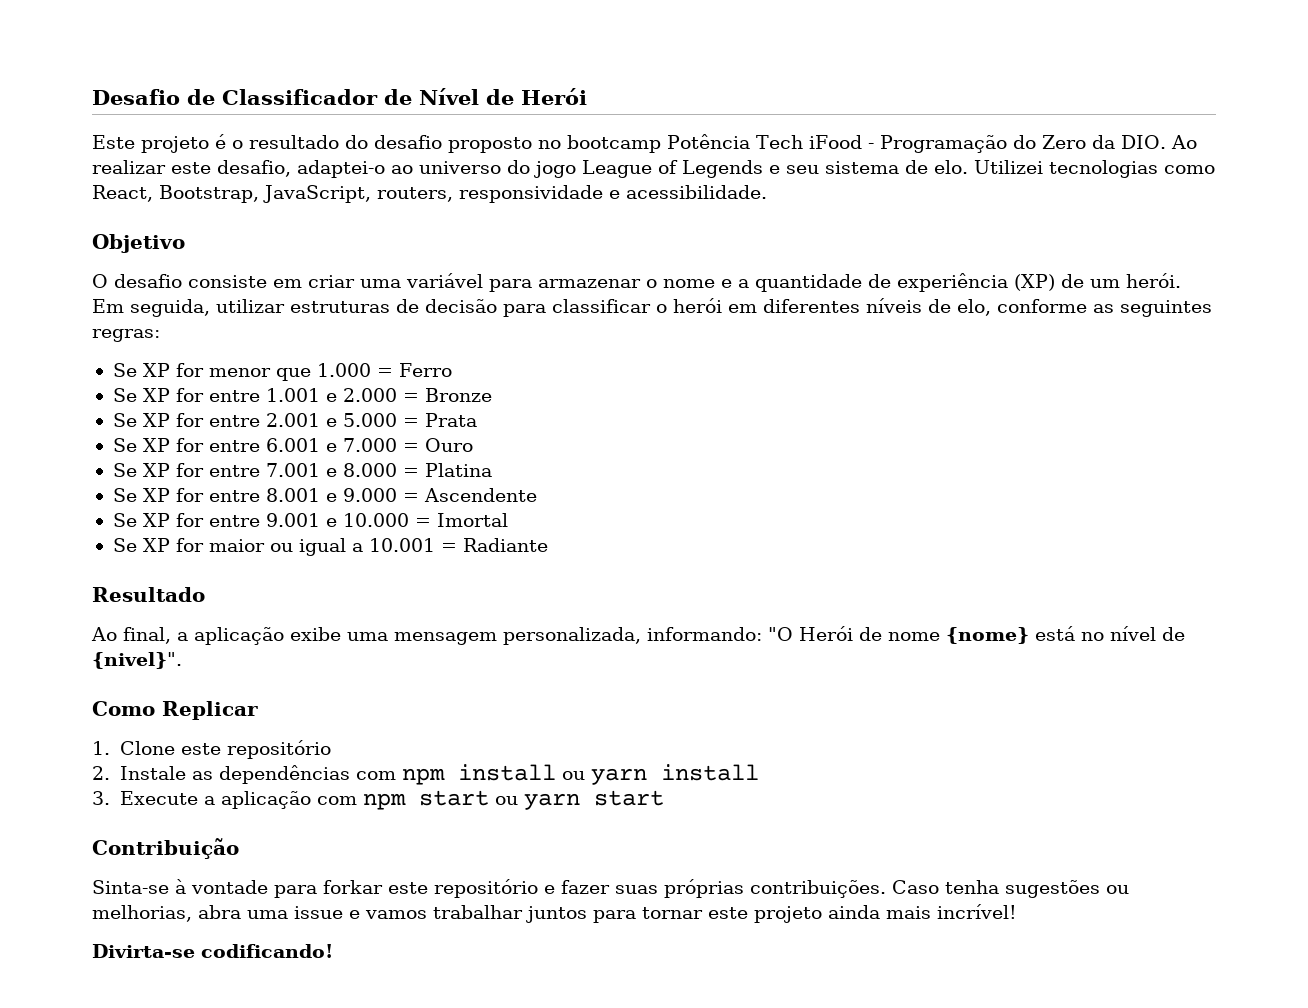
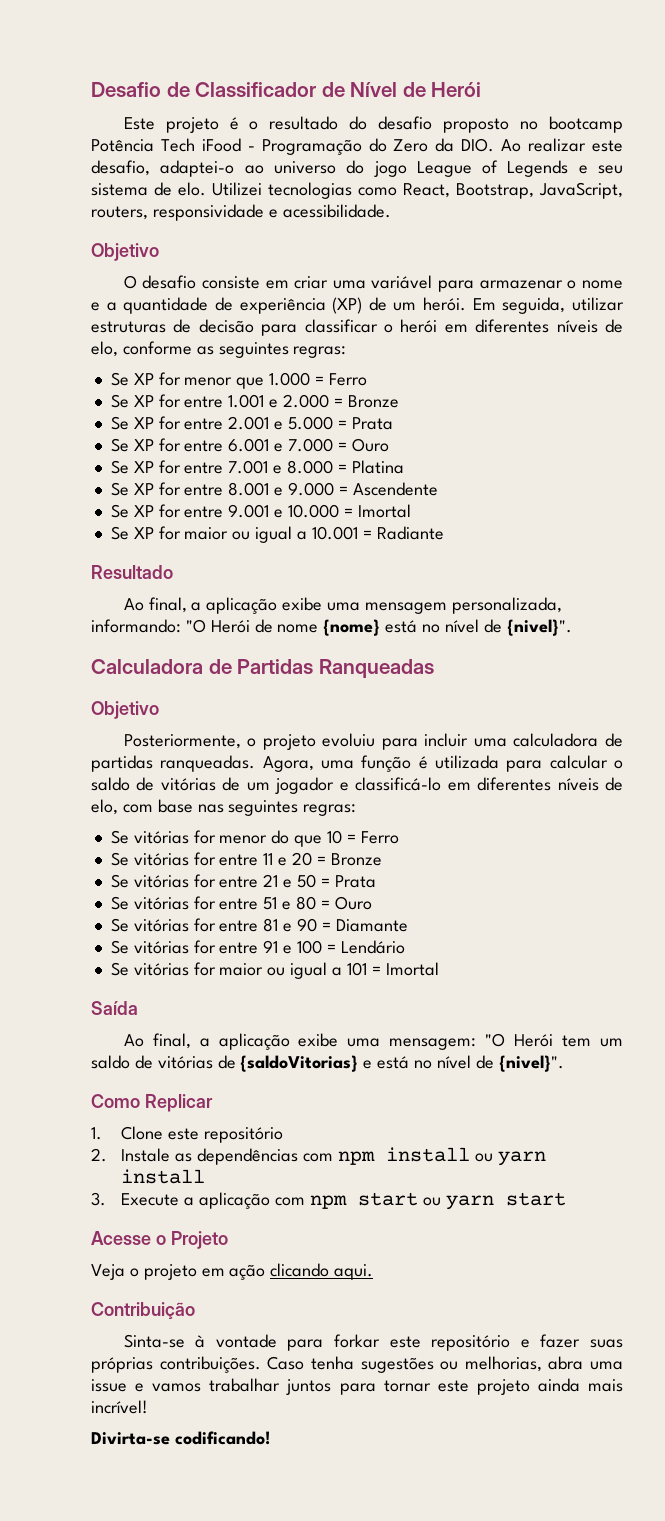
+ Calculadora de Partidas Ranqueadas
+ Objetivo
+ Posteriormente, o projeto evoluiu para incluir uma calculadora de partidas ranqueadas. Agora, uma função é utilizada para calcular o saldo de vitórias de um jogador e classificá-lo em diferentes níveis de elo, com base nas seguintes regras:
+ Se vitórias for menor do que 10 = Ferro
+ Se vitórias for entre 11 e 20 = Bronze
+ Se vitórias for entre 21 e 50 = Prata
+ Se vitórias for entre 51 e 80 = Ouro
+ Se vitórias for entre 81 e 90 = Diamante
+ Se vitórias for entre 91 e 100 = Lendário
+ Se vitórias for maior ou igual a 101 = Imortal
+ Saída
+ Ao final, a aplicação exibe uma mensagem: "O Herói tem um saldo de vitórias de {saldoVitorias} e está no nível de {nivel}".
+ Acesse o Projeto
+ Veja o projeto em ação clicando aqui.

